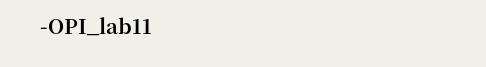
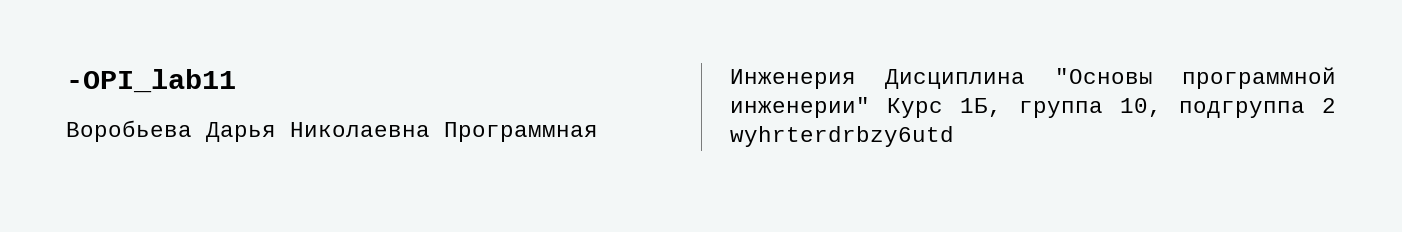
+ Воробьева Дарья Николаевна Программная Инженерия Дисциплина "Основы программной инженерии" Курс 1Б, группа 10, подгруппа 2 wyhrterdrbzy6utd

